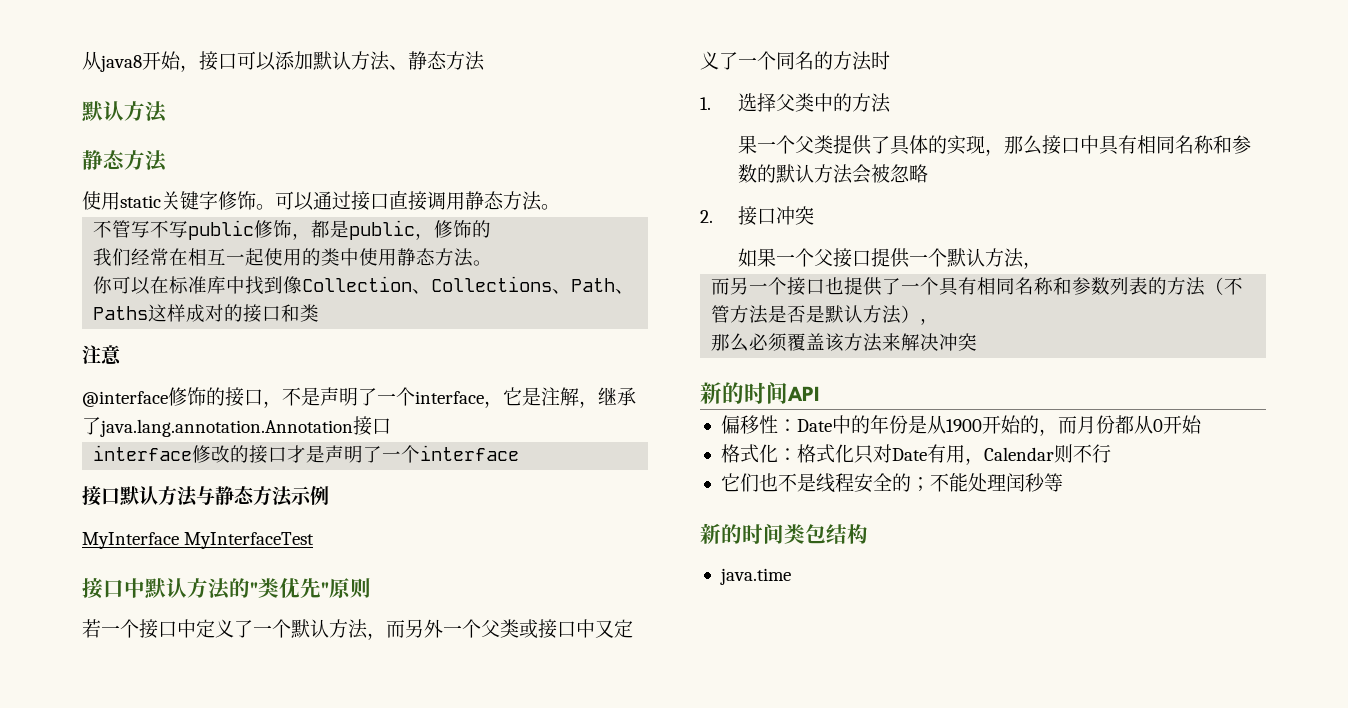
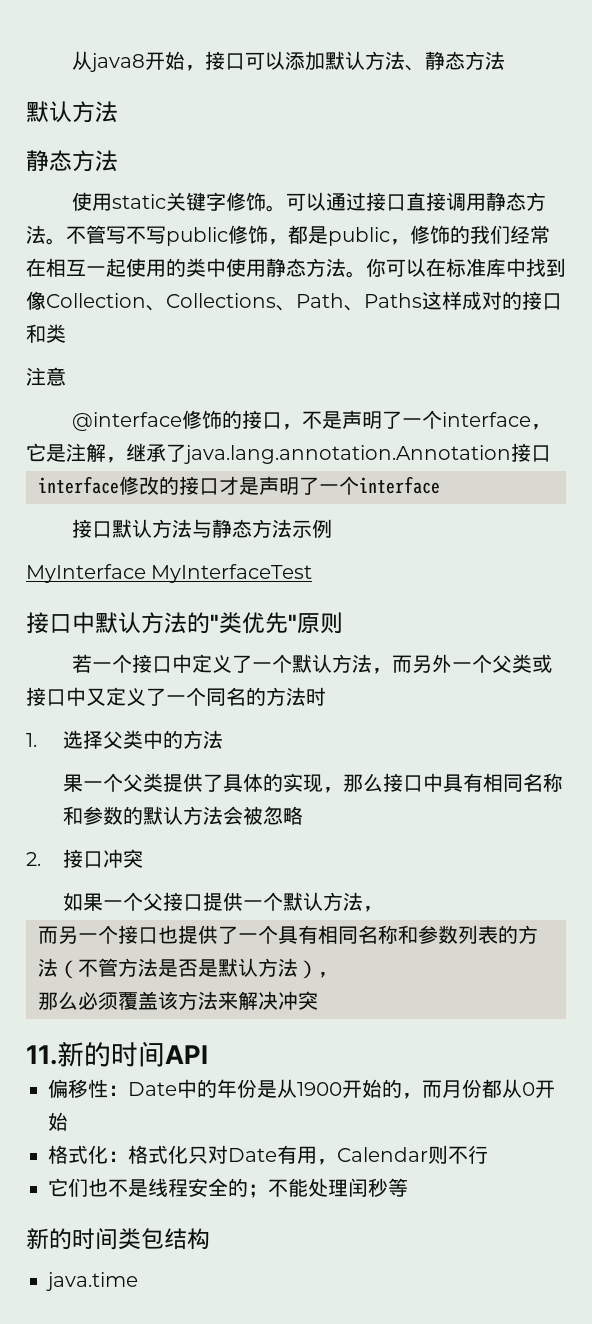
- 可以通过接口直接调用静态方法。
- 不管写不写public修饰，都是public，修饰的
- 我们经常在相互一起使用的类中使用静态方法。
- 你可以在标准库中找到像Collection、Collections、Path、Paths这样成对的接口和类
+ 可以通过接口直接调用静态方法。不管写不写public修饰，都是public，修饰的我们经常在相互一起使用的类中使用静态方法。你可以在标准库中找到像Collection、Collections、Path、Paths这样成对的接口和类
- 新的时间API
+ 11.新的时间API

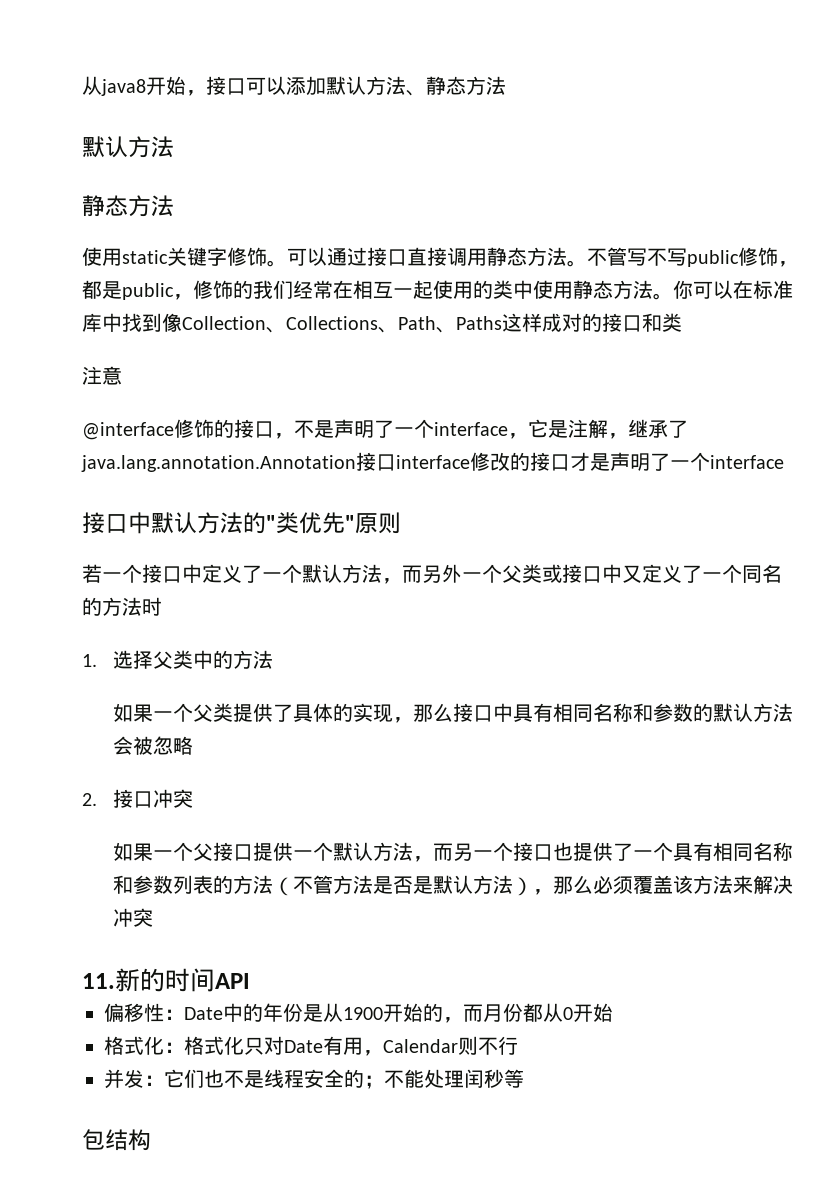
- @interface修饰的接口，不是声明了一个interface，它是注解，继承了java.lang.annotation.Annotation接口
- interface修改的接口才是声明了一个interface
+ @interface修饰的接口，不是声明了一个interface，它是注解，继承了java.lang.annotation.Annotation接口interface修改的接口才是声明了一个interface
- 接口默认方法与静态方法示例
- MyInterface MyInterfaceTest
- 果一个父类提供了具体的实现，那么接口中具有相同名称和参数的默认方法会被忽略
+ 如果一个父类提供了具体的实现，那么接口中具有相同名称和参数的默认方法会被忽略
- 如果一个父接口提供一个默认方法，
- 而另一个接口也提供了一个具有相同名称和参数列表的方法（不管方法是否是默认方法），
- 那么必须覆盖该方法来解决冲突
+ 如果一个父接口提供一个默认方法，而另一个接口也提供了一个具有相同名称和参数列表的方法（不管方法是否是默认方法），那么必须覆盖该方法来解决冲突
- 它们也不是线程安全的；不能处理闰秒等
+ 并发：它们也不是线程安全的；不能处理闰秒等
- 新的时间类包结构
+ 包结构
- java.time

